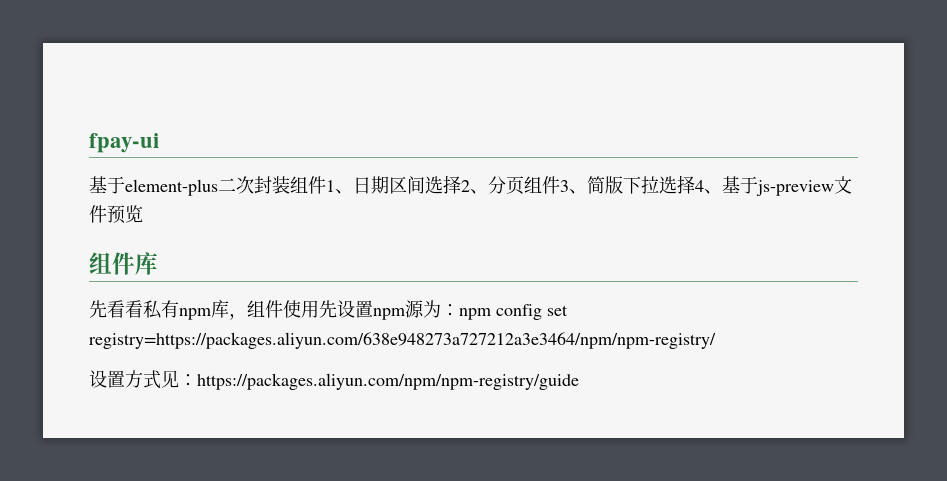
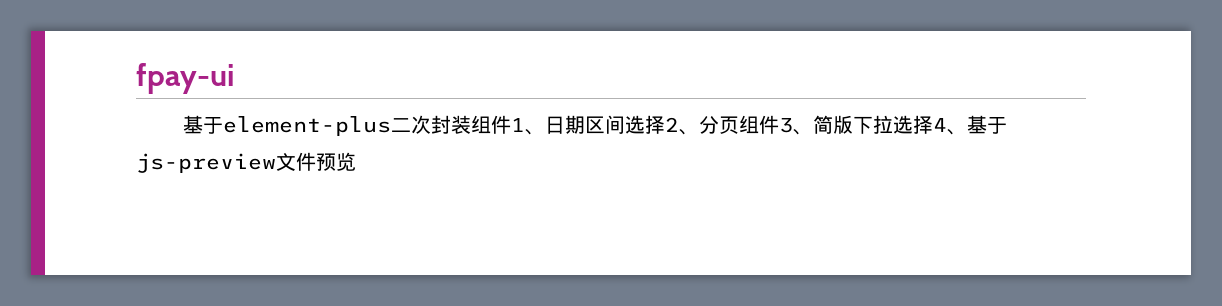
- 组件库
- 先看看私有npm库，组件使用先设置npm源为：npm config set registry=https://packages.aliyun.com/638e948273a727212a3e3464/npm/npm-registry/
- 设置方式见：https://packages.aliyun.com/npm/npm-registry/guide

